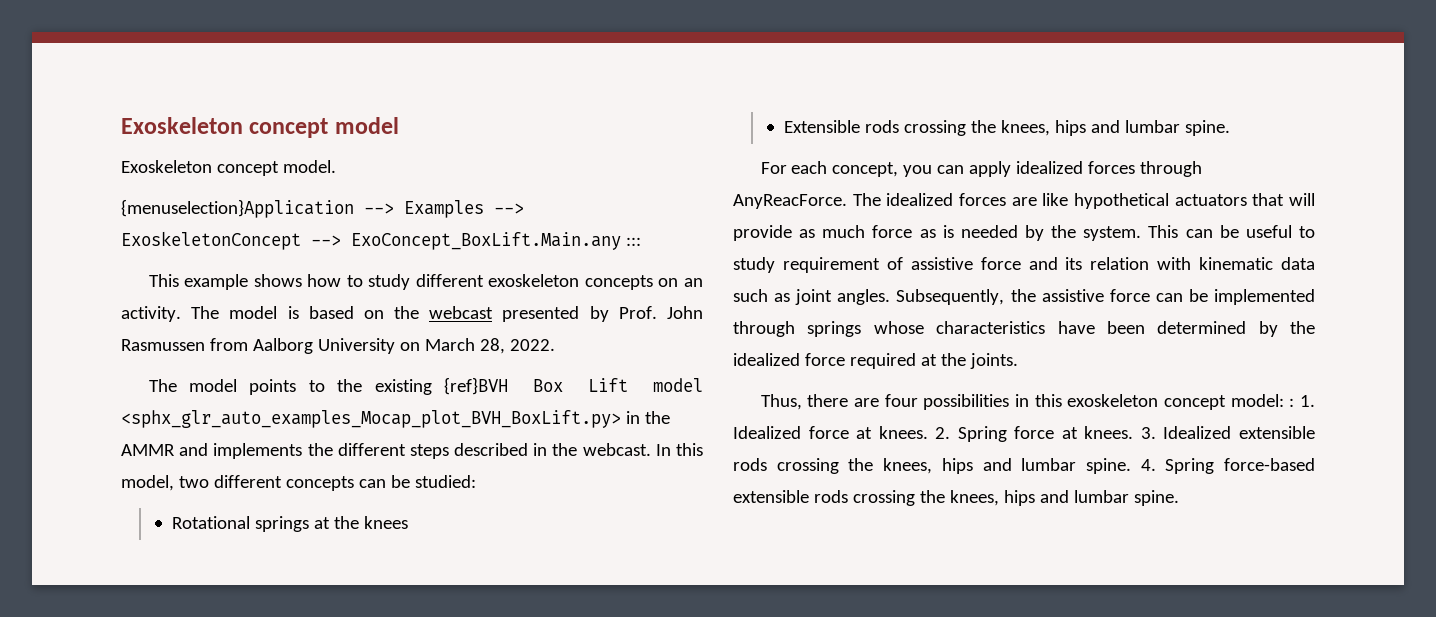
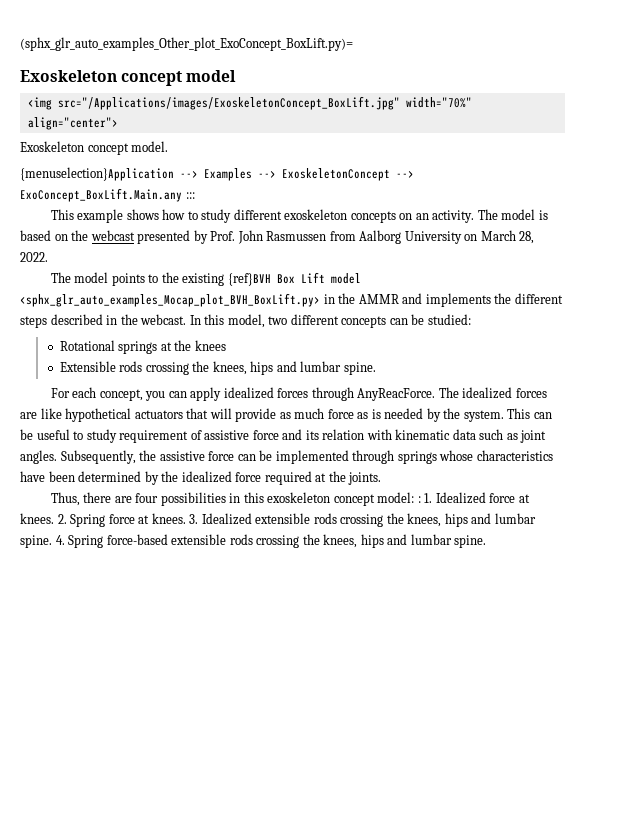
+ (sphx_glr_auto_examples_Other_plot_ExoConcept_BoxLift.py)=
+ <img src="/Applications/images/ExoskeletonConcept_BoxLift.jpg" width="70%" align="center">

